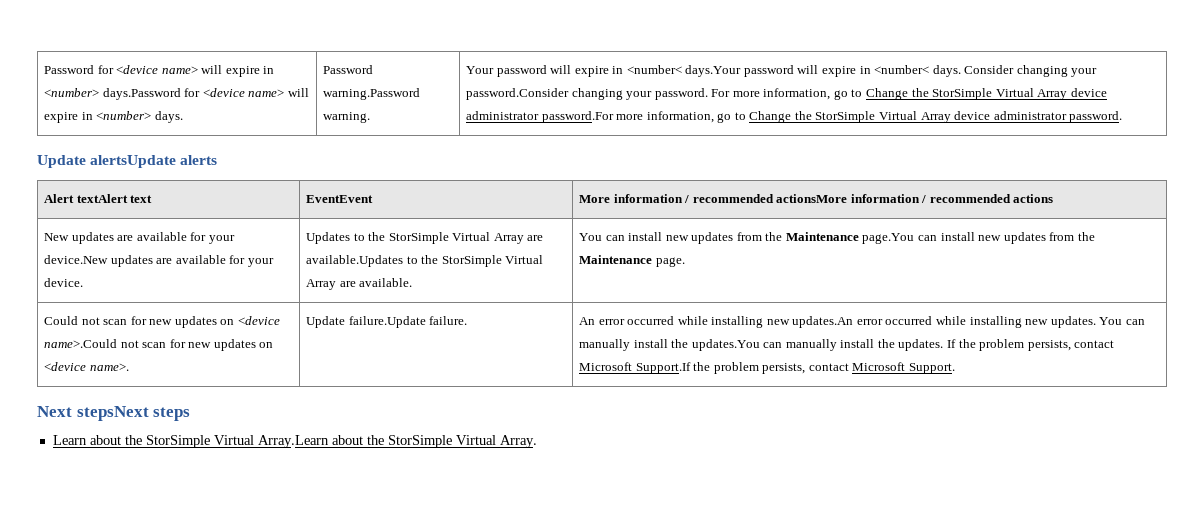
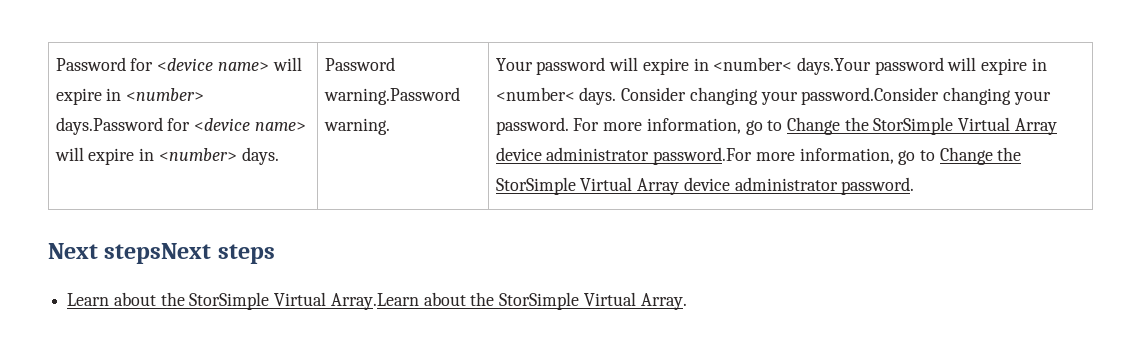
- Update alertsUpdate alerts
- Alert textAlert text | EventEvent | More information / recommended actionsMore information / recommended actions
- New updates are available for your device.New updates are available for your device. | Updates to the StorSimple Virtual Array are available.Updates to the StorSimple Virtual Array are available. | You can install new updates from the Maintenance page.You can install new updates from the Maintenance page.
- Could not scan for new updates on <device name>.Could not scan for new updates on <device name>. | Update failure.Update failure. | An error occurred while installing new updates.An error occurred while installing new updates. You can manually install the updates.You can manually install the updates. If the problem persists, contact Microsoft Support.If the problem persists, contact Microsoft Support.

